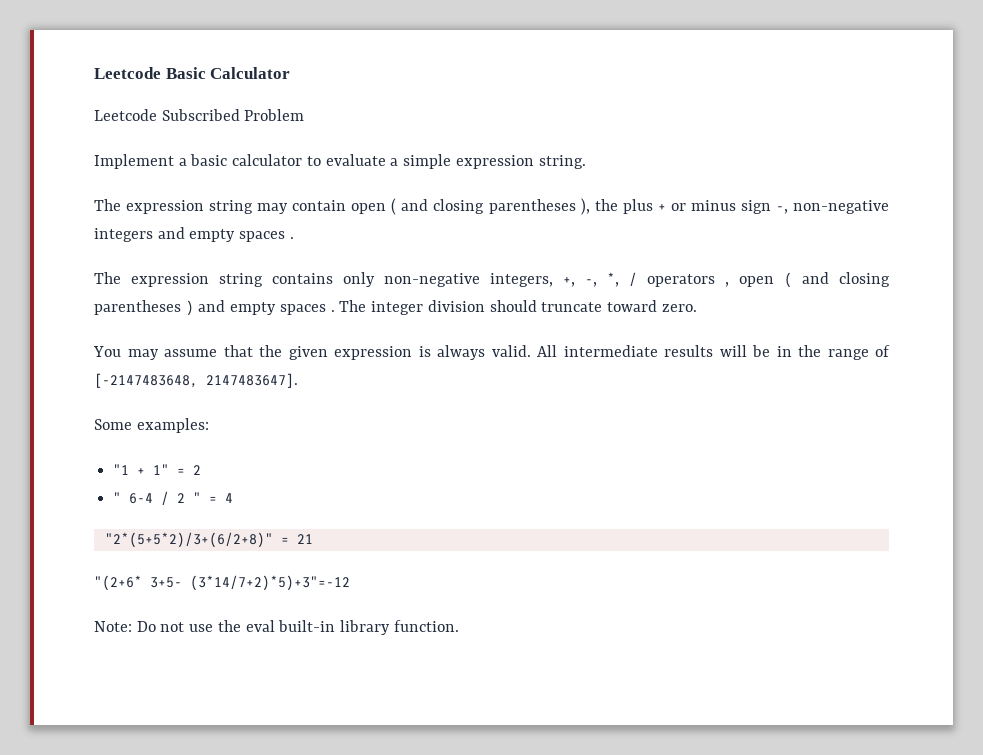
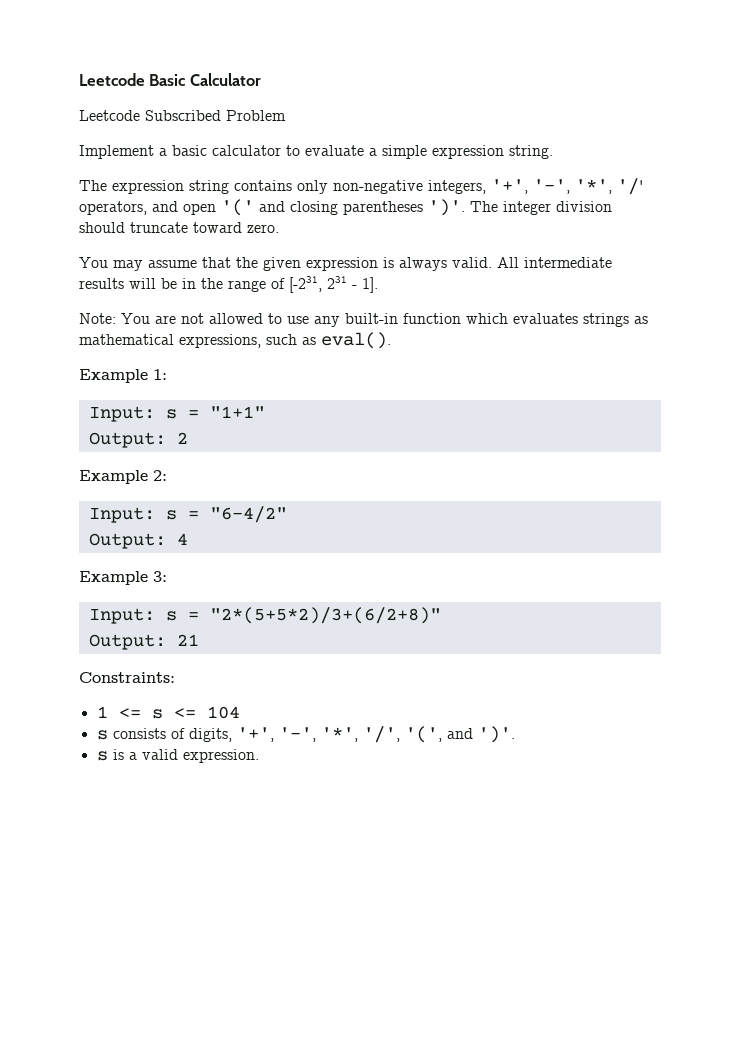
- The expression string may contain open ( and closing parentheses ), the plus + or minus sign -, non-negative integers and empty spaces .
- The expression string contains only non-negative integers, +, -, *, / operators , open ( and closing parentheses ) and empty spaces .
+ The expression string contains only non-negative integers, '+', '-', '*', '/' operators, and open '(' and closing parentheses ')'.
- All intermediate results will be in the range of [-2147483648, 2147483647].
- Some examples:
- "1 + 1" = 2
- " 6-4 / 2 " = 4
- "2*(5+5*2)/3+(6/2+8)" = 21
+ All intermediate results will be in the range of [-231, 231 - 1].
+ Note: You are not allowed to use any built-in function which evaluates strings as mathematical expressions, such as eval().
+ Example 1:
+ Input: s = "1+1"
+ Output: 2
+ Example 2:
+ Input: s = "6-4/2"
+ Output: 4
+ Example 3:
+ Input: s = "2*(5+5*2)/3+(6/2+8)"
+ Output: 21
- "(2+6* 3+5- (3*14/7+2)*5)+3"=-12
- Note: Do not use the eval built-in library function.
+ Constraints:
+ 1 <= s <= 104
+ s consists of digits, '+', '-', '*', '/', '(', and ')'.
+ s is a valid expression.

